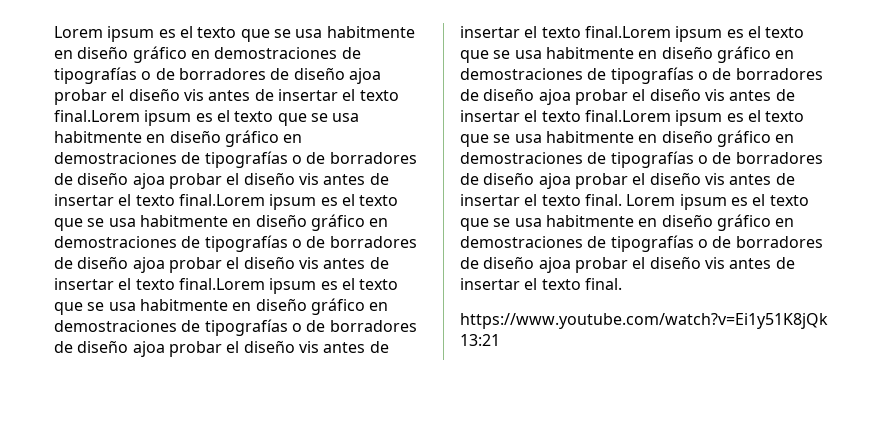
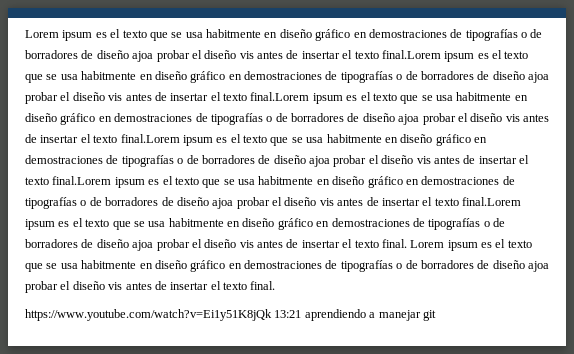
- https://www.youtube.com/watch?v=Ei1y51K8jQk 13:21
+ https://www.youtube.com/watch?v=Ei1y51K8jQk 13:21 aprendiendo a manejar git

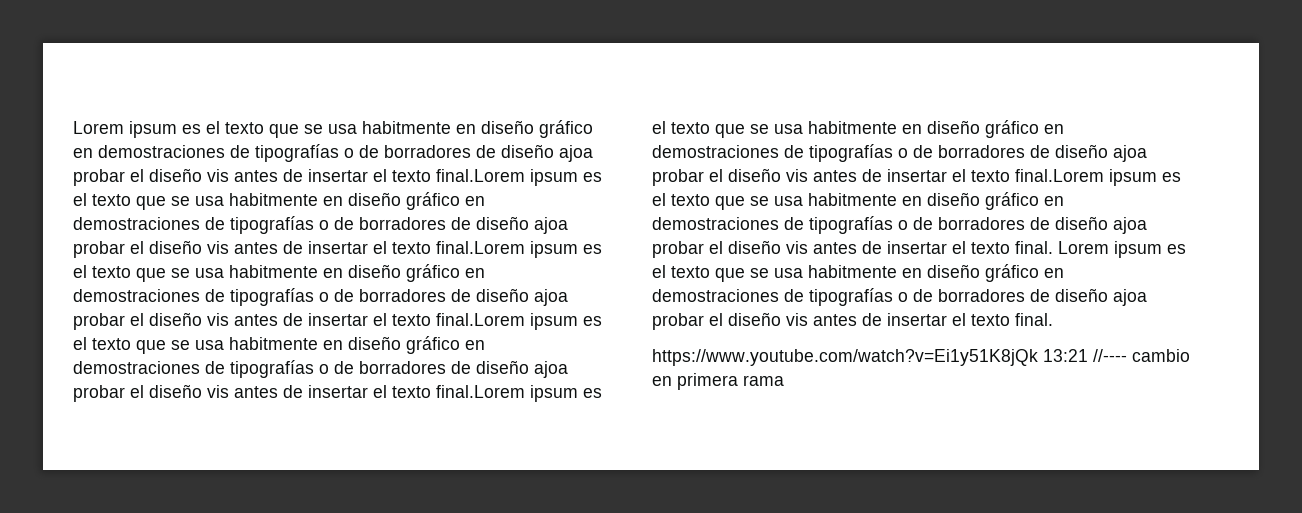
- https://www.youtube.com/watch?v=Ei1y51K8jQk 13:21 aprendiendo a manejar git
+ https://www.youtube.com/watch?v=Ei1y51K8jQk 13:21 //---- cambio en primera rama

